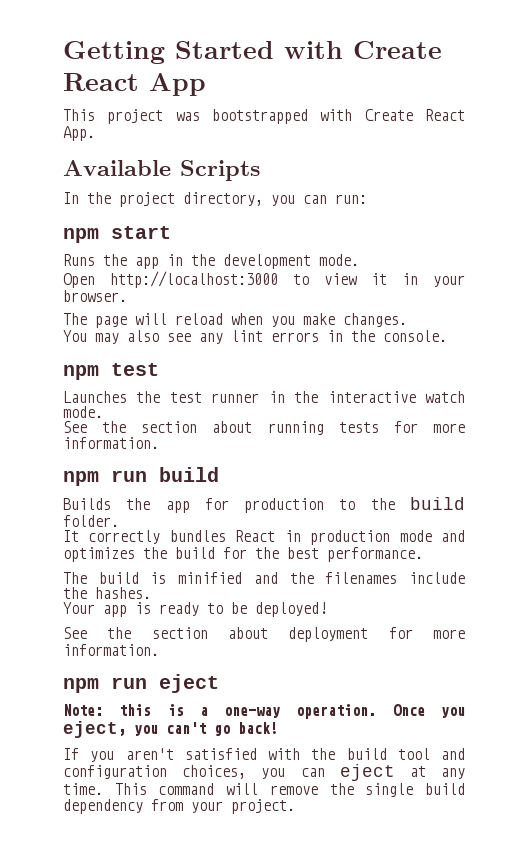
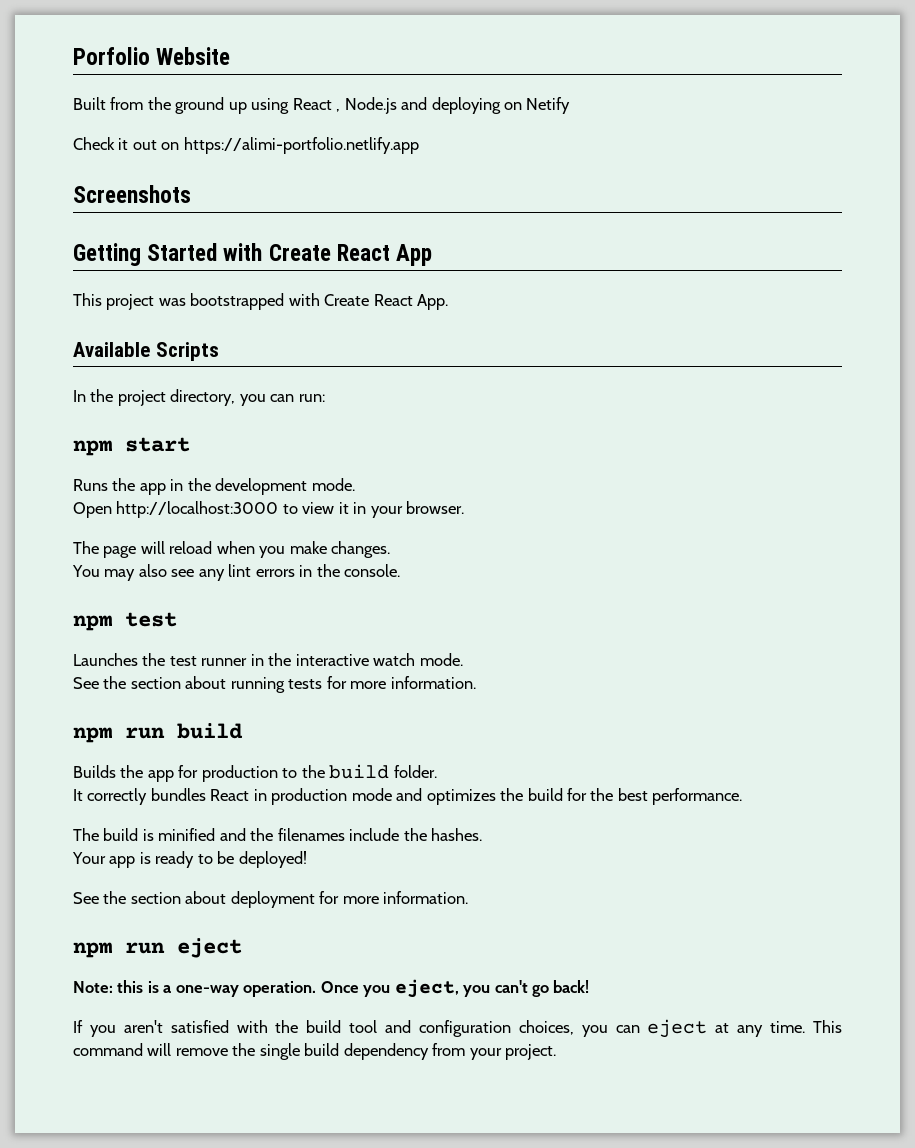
+ Porfolio Website
+ Built from the ground up using React , Node.js and deploying on Netify
+ Check it out on https://alimi-portfolio.netlify.app
+ Screenshots

